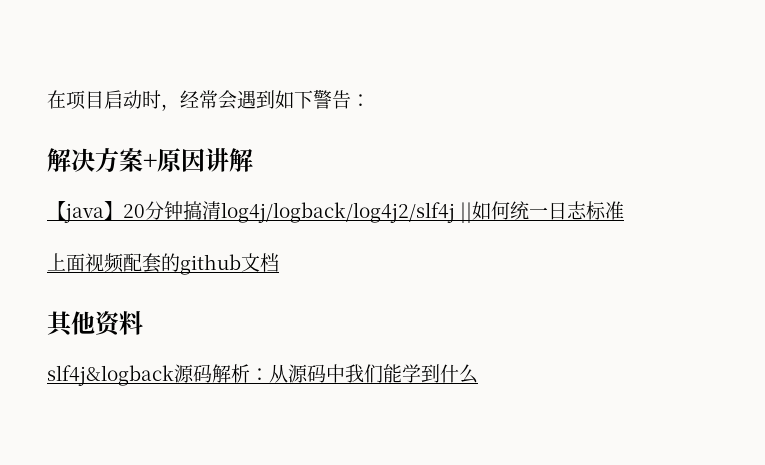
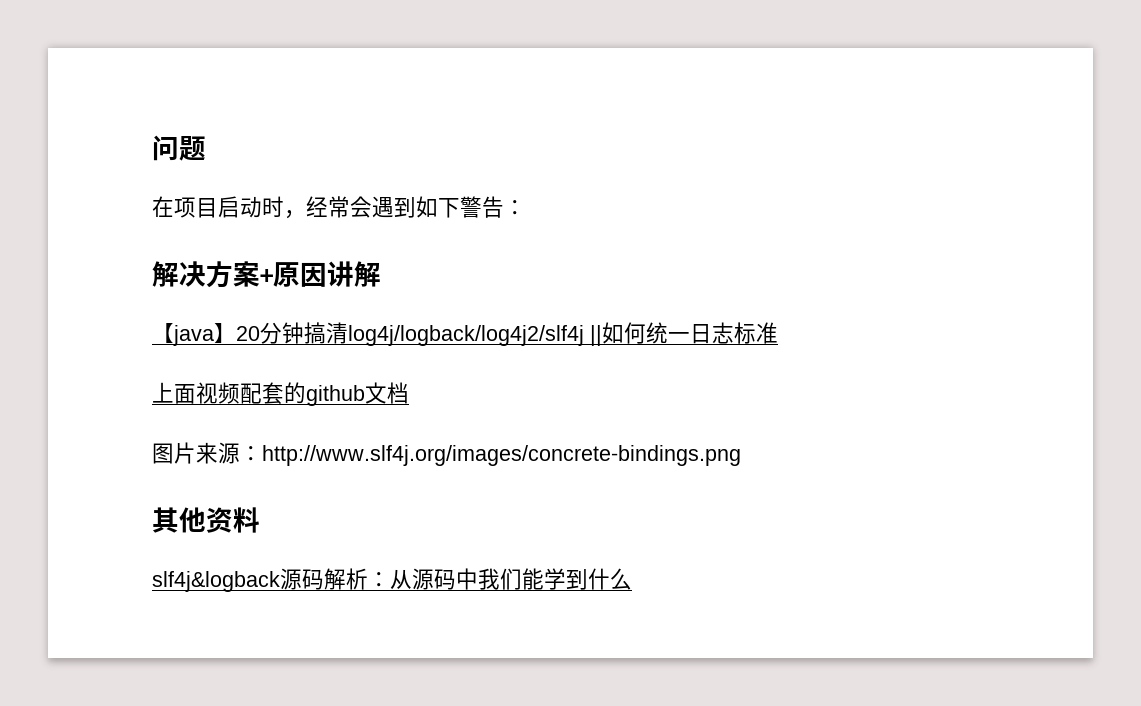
+ 问题
+ 图片来源：http://www.slf4j.org/images/concrete-bindings.png

